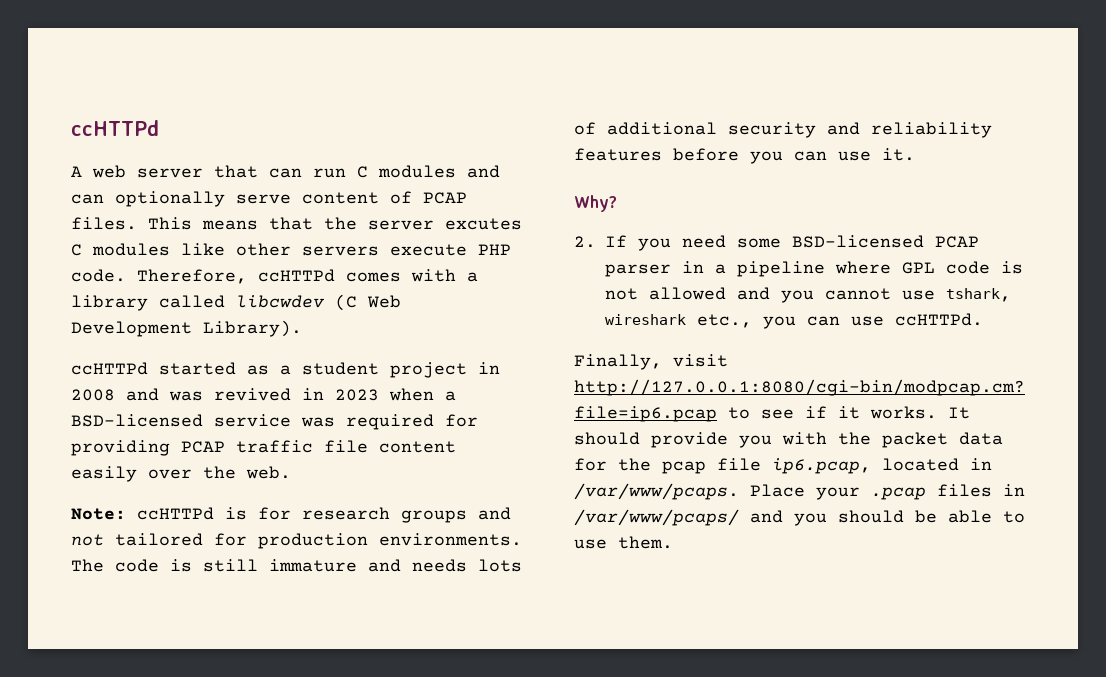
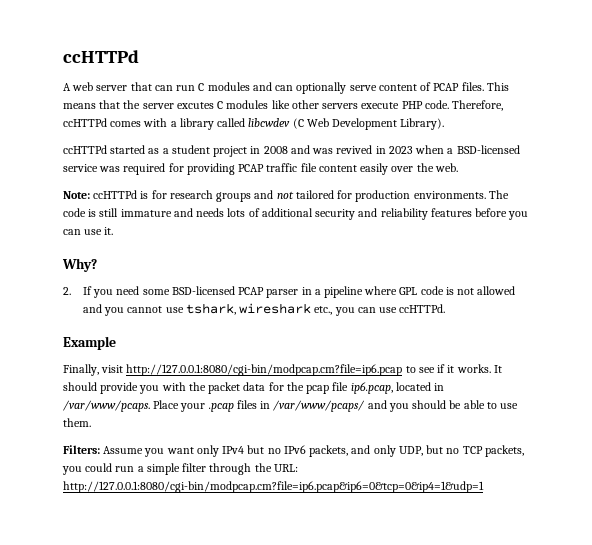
+ Example
+ Filters: Assume you want only IPv4 but no IPv6 packets, and only UDP, but no TCP packets, you could run a simple filter through the URL: http://127.0.0.1:8080/cgi-bin/modpcap.cm?file=ip6.pcap&ip6=0&tcp=0&ip4=1&udp=1

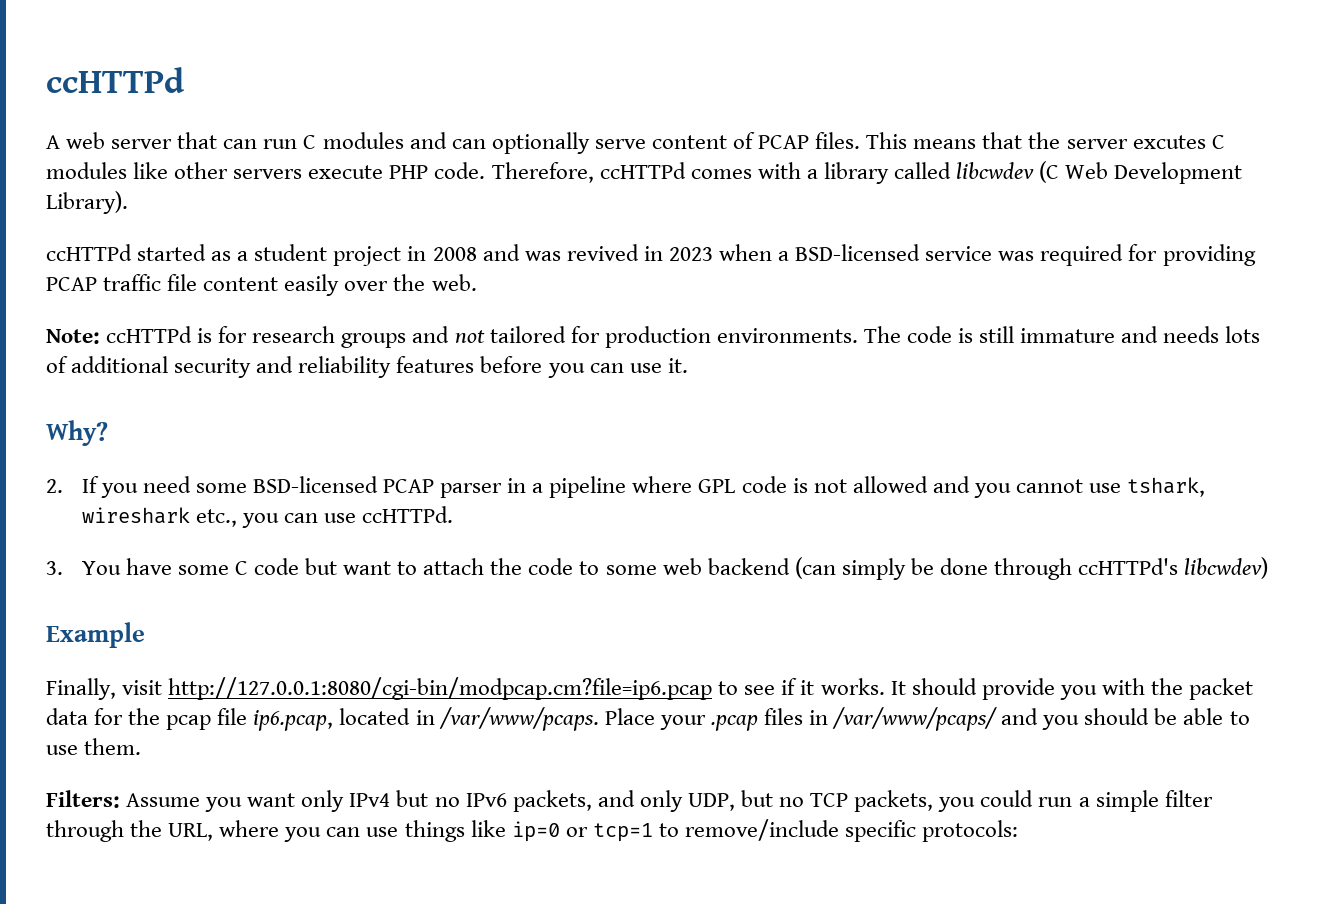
+ 3. You have some C code but want to attach the code to some web backend (can simply be done through ccHTTPd's libcwdev)
- Filters: Assume you want only IPv4 but no IPv6 packets, and only UDP, but no TCP packets, you could run a simple filter through the URL: http://127.0.0.1:8080/cgi-bin/modpcap.cm?file=ip6.pcap&ip6=0&tcp=0&ip4=1&udp=1
+ Filters: Assume you want only IPv4 but no IPv6 packets, and only UDP, but no TCP packets, you could run a simple filter through the URL, where you can use things like ip=0 or tcp=1 to remove/include specific protocols:

